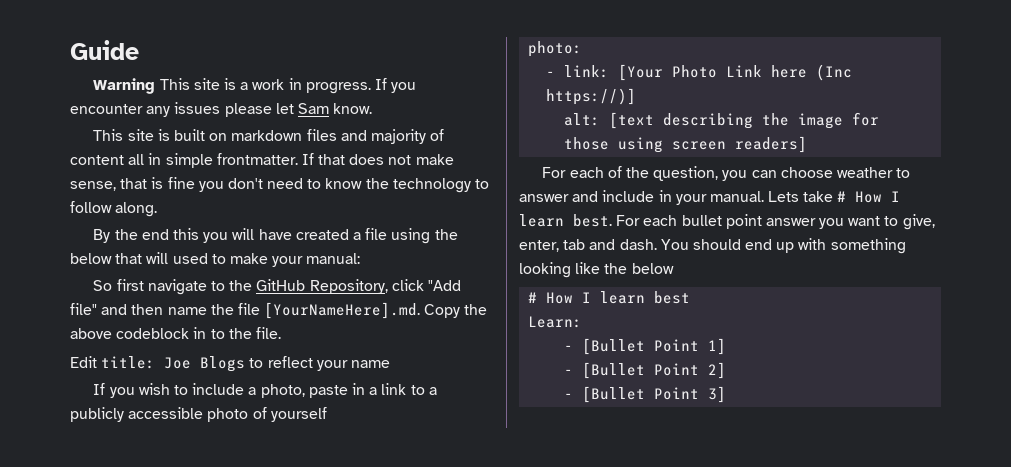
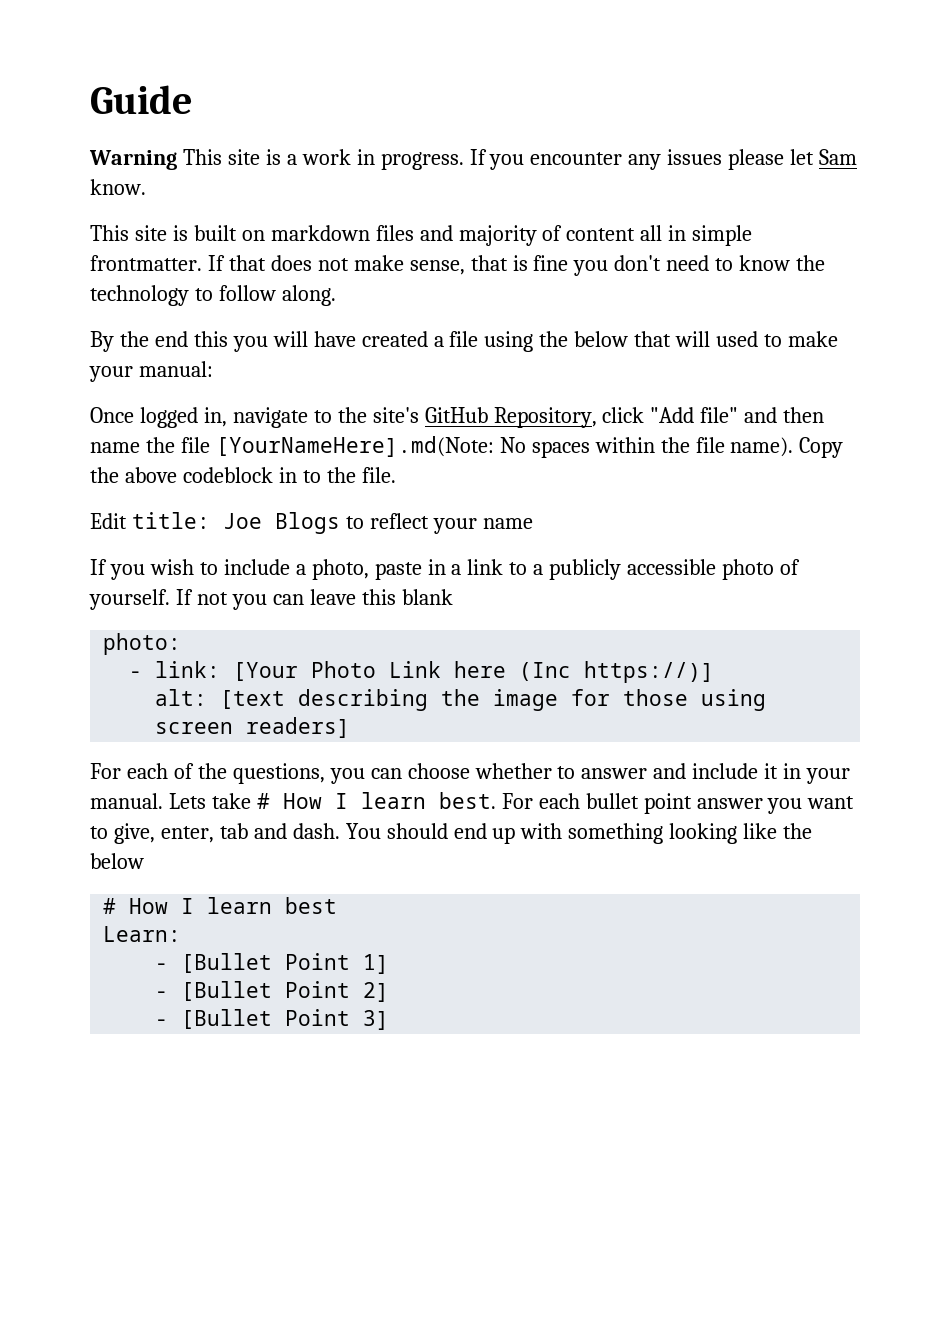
- So first navigate to the GitHub Repository, click "Add file" and then name the file [YourNameHere].md. Copy the above codeblock in to the file.
+ Once logged in, navigate to the site's GitHub Repository, click "Add file" and then name the file [YourNameHere].md(Note: No spaces within the file name). Copy the above codeblock in to the file.
- If you wish to include a photo, paste in a link to a publicly accessible photo of yourself
+ If you wish to include a photo, paste in a link to a publicly accessible photo of yourself. If not you can leave this blank
- For each of the question, you can choose weather to answer and include in your manual.
+ For each of the questions, you can choose whether to answer and include it in your manual.

